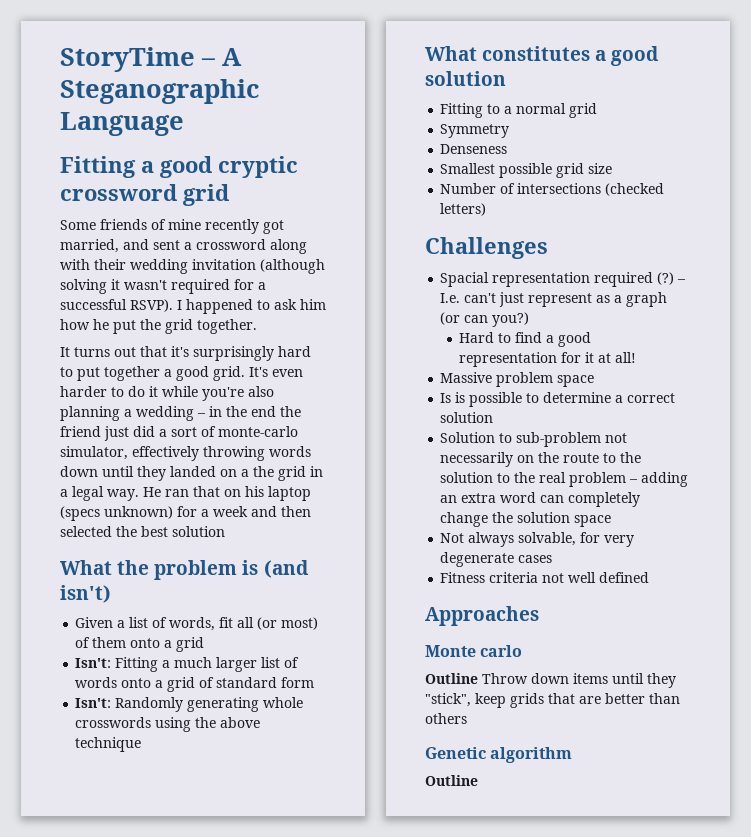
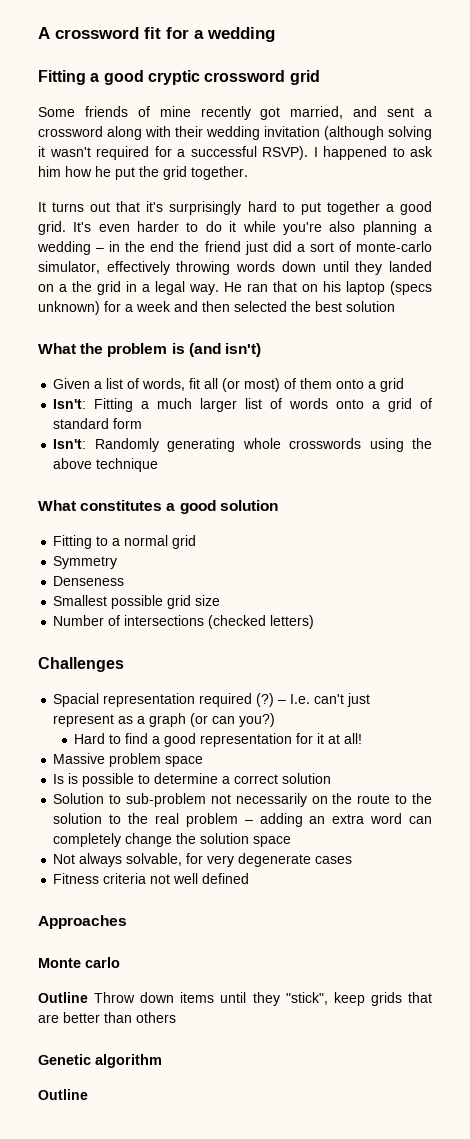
- StoryTime – A Steganographic Language
+ A crossword fit for a wedding

